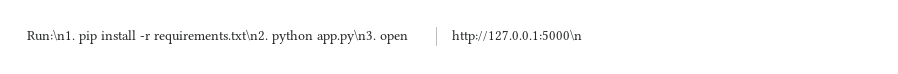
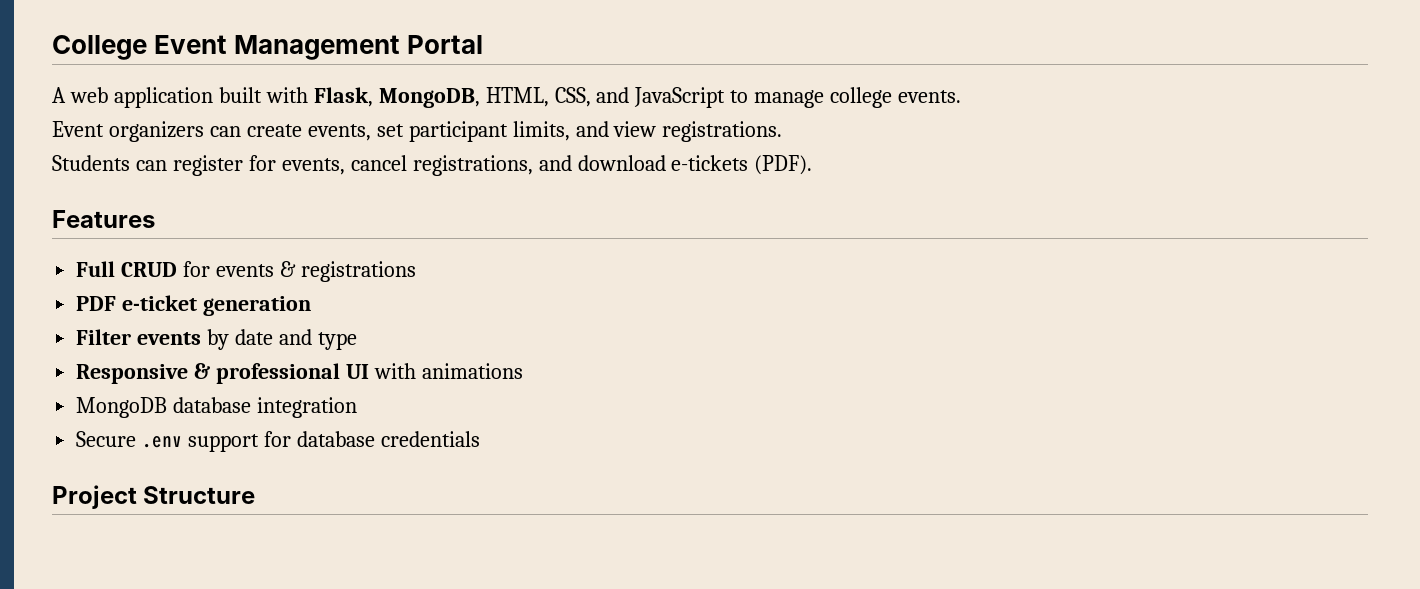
- Run:\n1. pip install -r requirements.txt\n2. python app.py\n3. open http://127.0.0.1:5000\n
+ College Event Management Portal
+ A web application built with Flask, MongoDB, HTML, CSS, and JavaScript to manage college events.
+ Event organizers can create events, set participant limits, and view registrations.
+ Students can register for events, cancel registrations, and download e-tickets (PDF).
+ Features
+ Full CRUD for events & registrations
+ PDF e-ticket generation
+ Filter events by date and type
+ Responsive & professional UI with animations
+ MongoDB database integration
+ Secure .env support for database credentials
+ Project Structure

